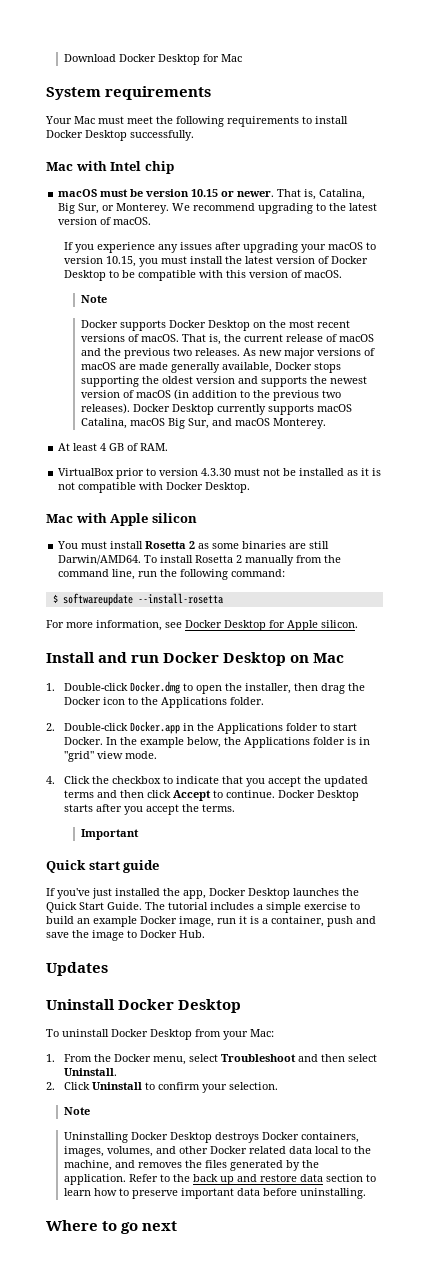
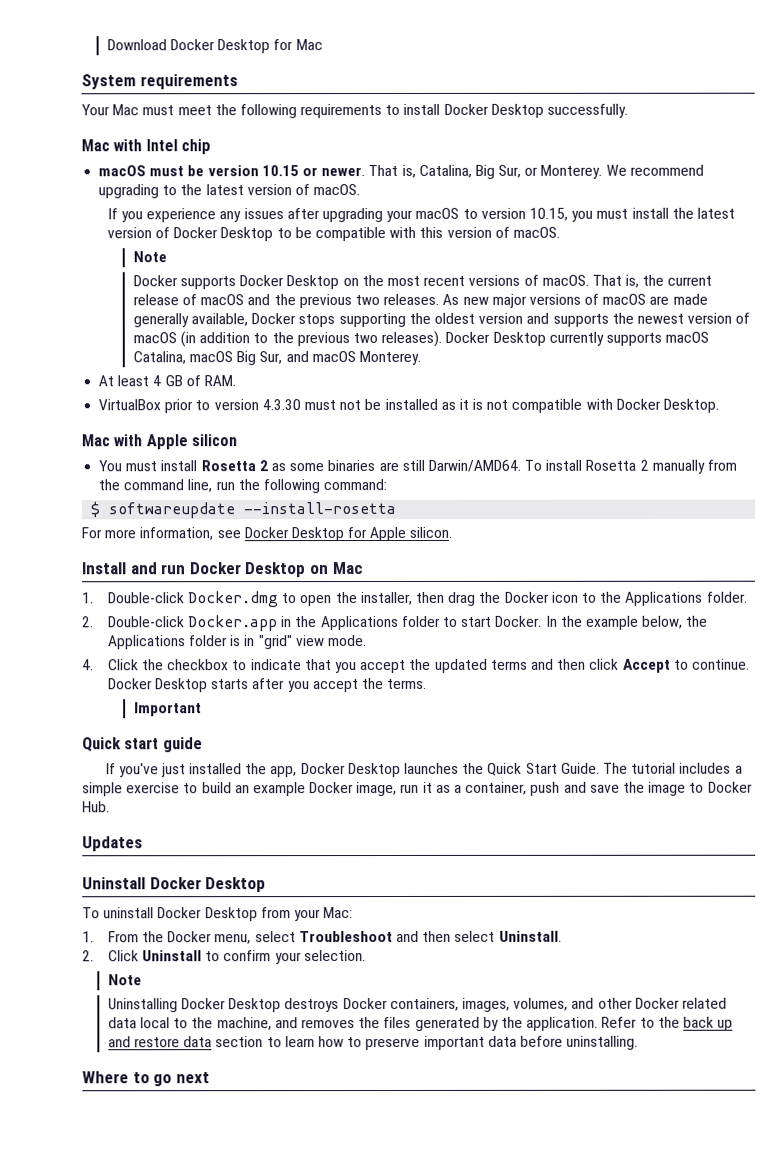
- The tutorial includes a simple exercise to build an example Docker image, run it is a container, push and save the image to Docker Hub.
+ The tutorial includes a simple exercise to build an example Docker image, run it as a container, push and save the image to Docker Hub.

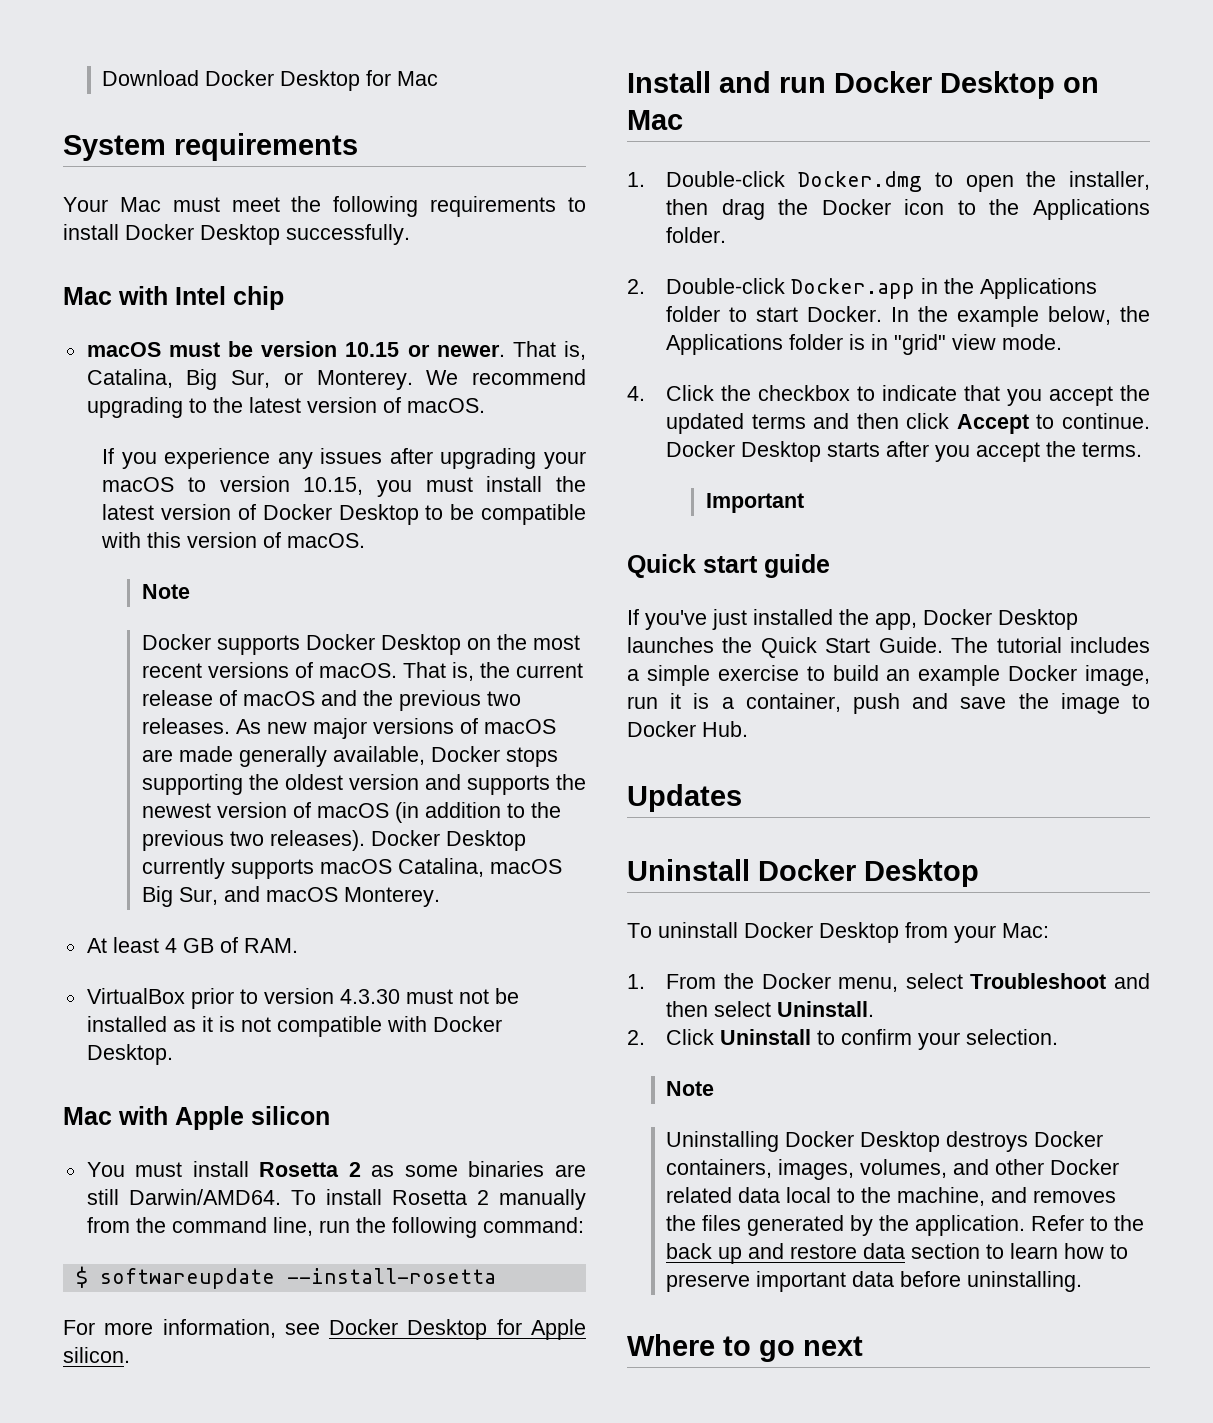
- The tutorial includes a simple exercise to build an example Docker image, run it as a container, push and save the image to Docker Hub.
+ The tutorial includes a simple exercise to build an example Docker image, run it is a container, push and save the image to Docker Hub.

